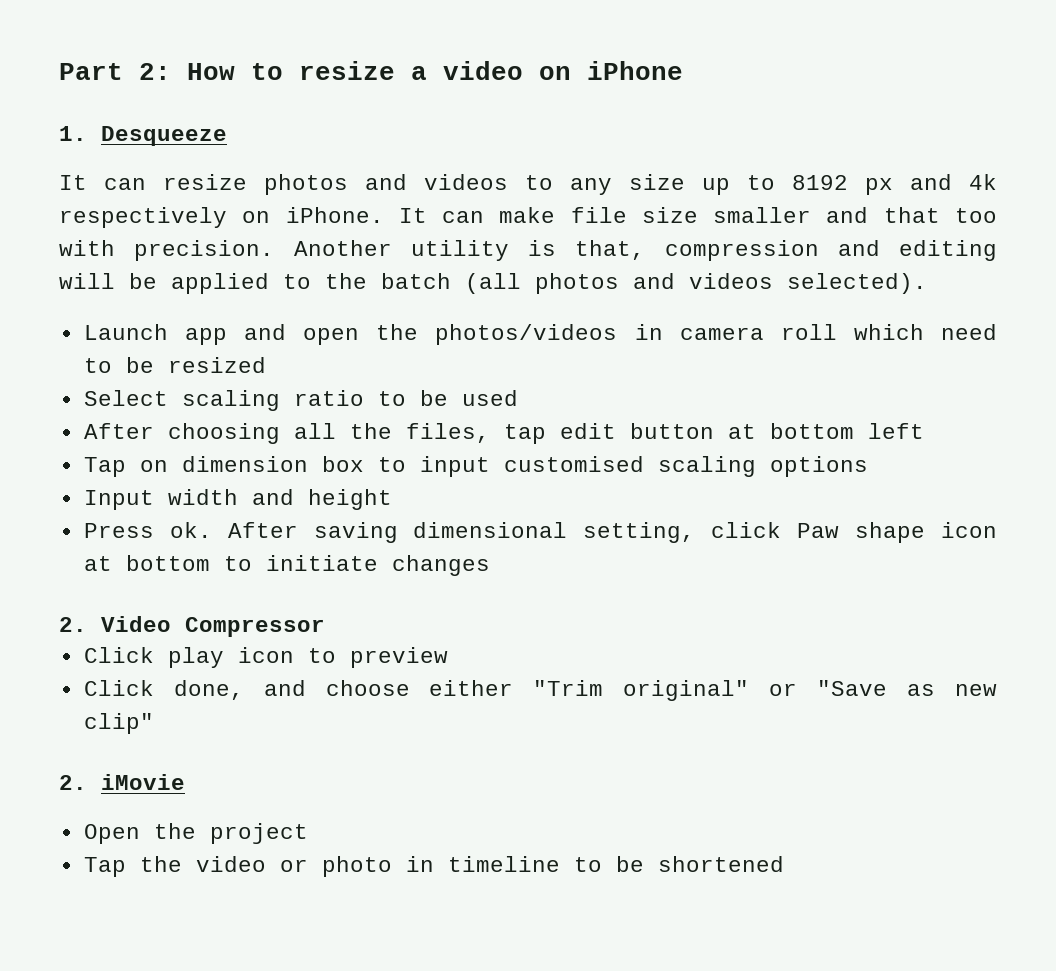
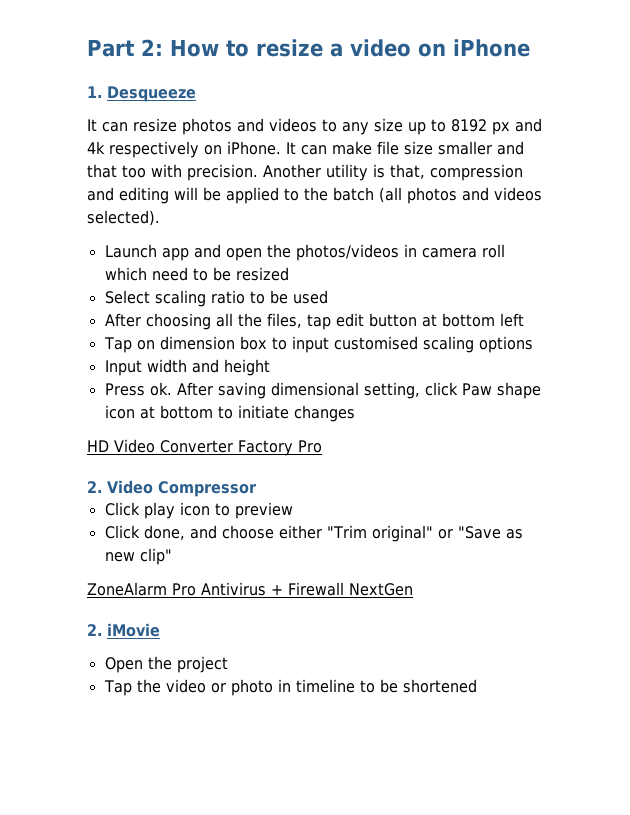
+ HD Video Converter Factory Pro
+ ZoneAlarm Pro Antivirus + Firewall NextGen

